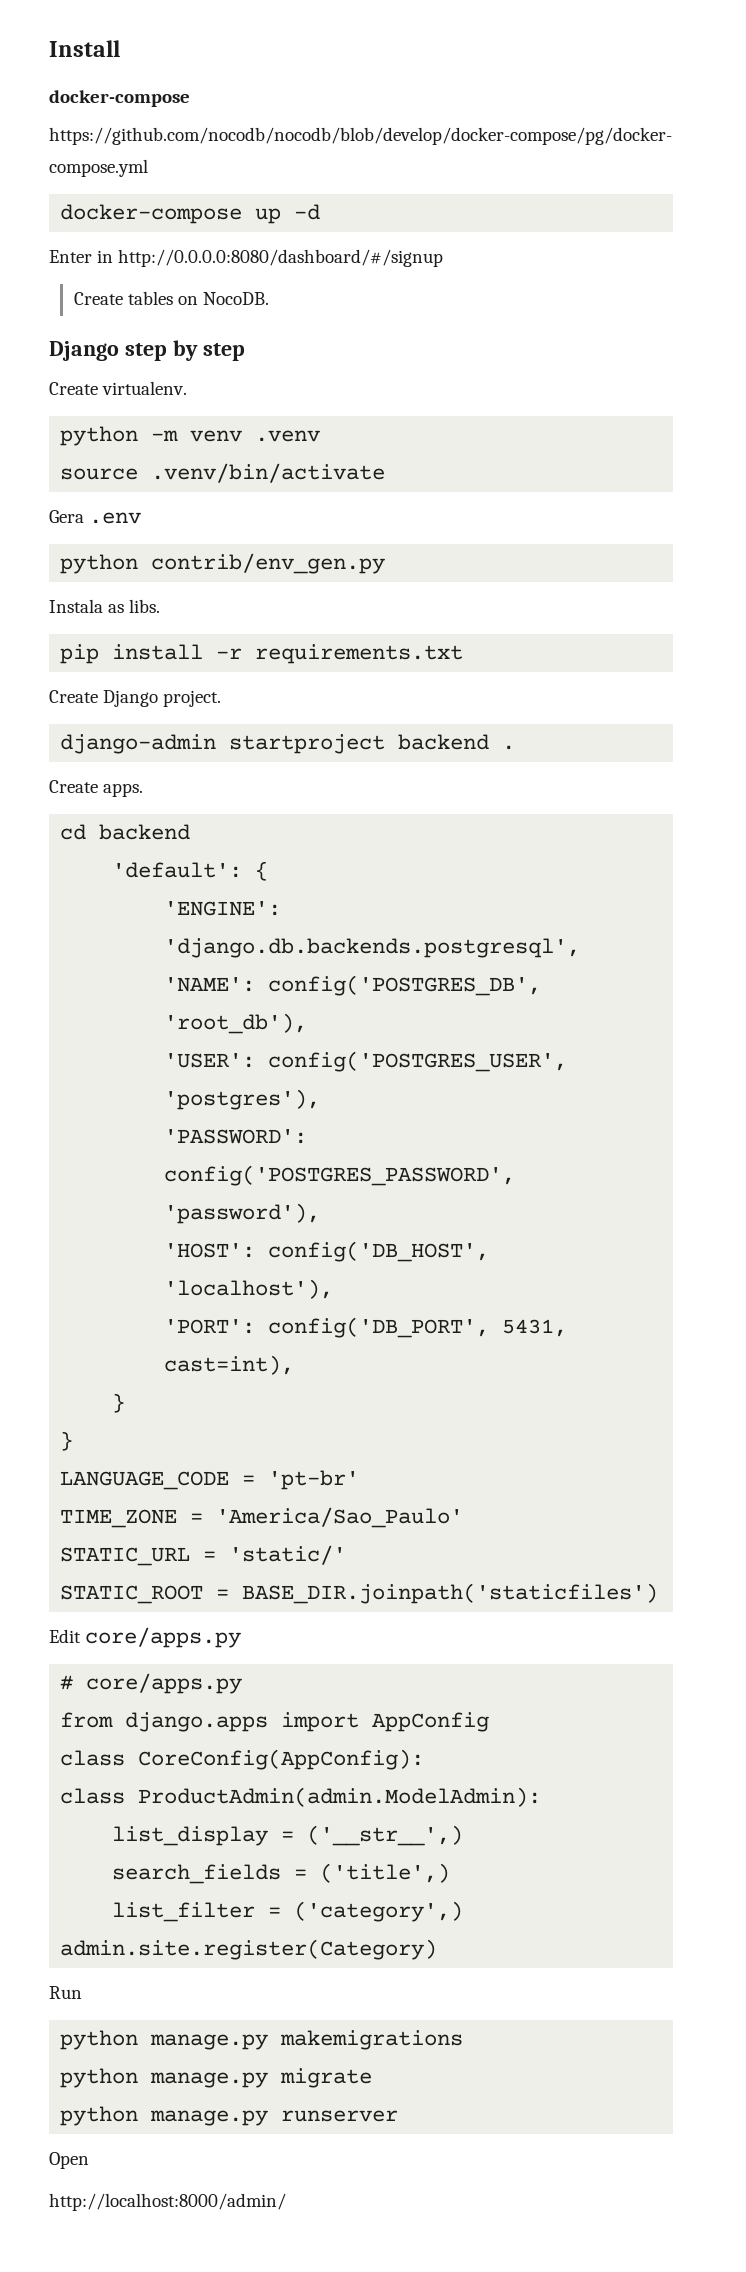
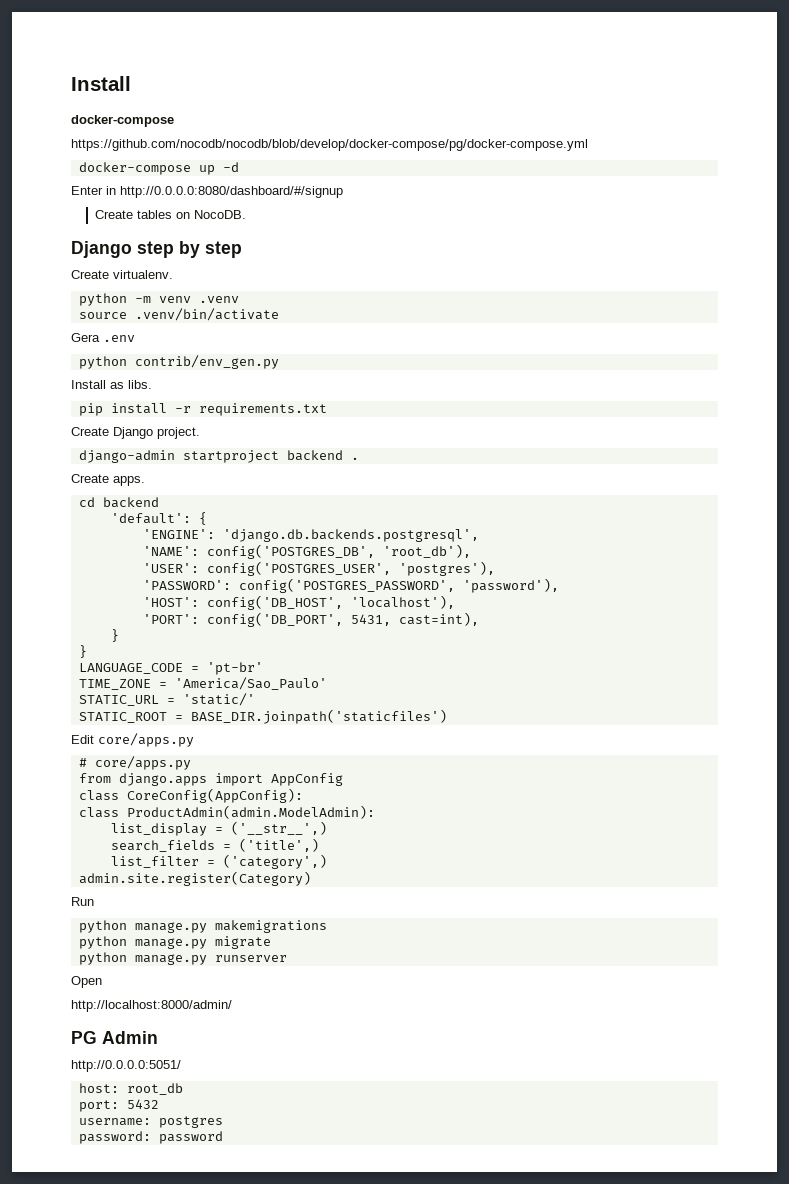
- Instala as libs.
+ Install as libs.
+ PG Admin
+ http://0.0.0.0:5051/
+ host: root_db
+ port: 5432
+ username: postgres
+ password: password

